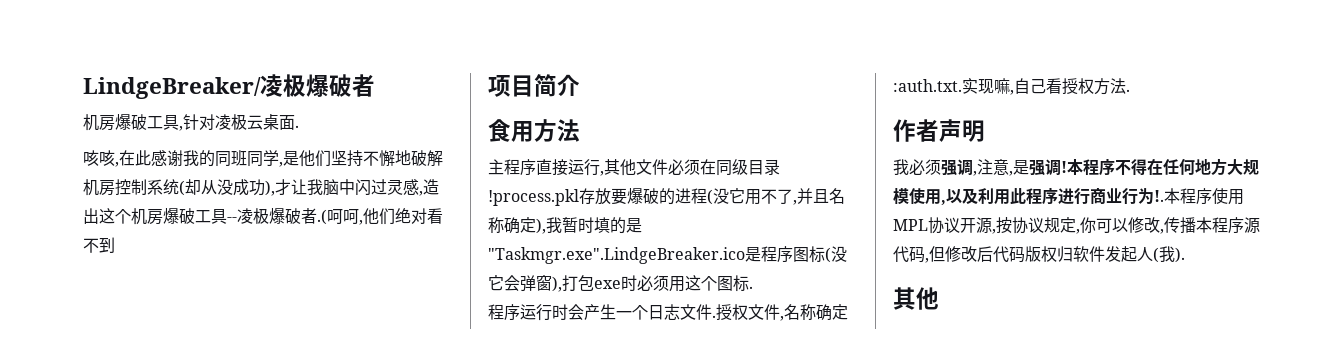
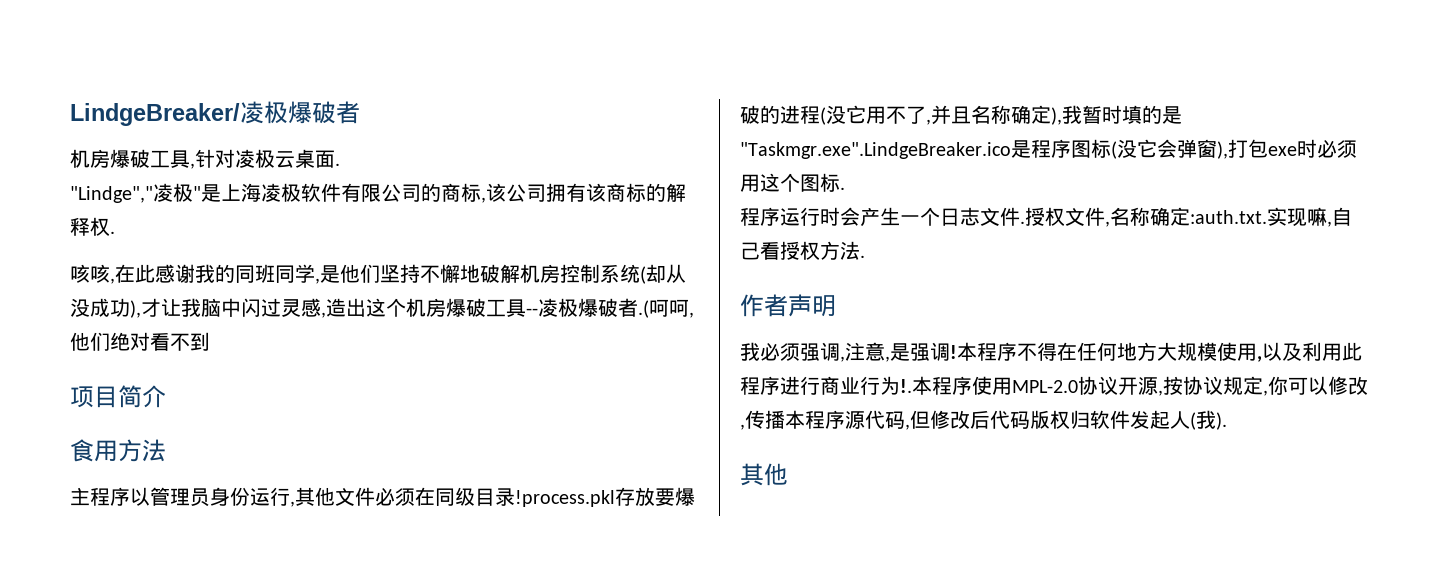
+ "Lindge","凌极"是上海凌极软件有限公司的商标,该公司拥有该商标的解释权.
- 主程序直接运行,其他文件必须在同级目录!process.pkl存放要爆破的进程(没它用不了,并且名称确定),我暂时填的是"Taskmgr.exe".LindgeBreaker.ico是程序图标(没它会弹窗),打包exe时必须用这个图标.
+ 主程序以管理员身份运行,其他文件必须在同级目录!process.pkl存放要爆破的进程(没它用不了,并且名称确定),我暂时填的是"Taskmgr.exe".LindgeBreaker.ico是程序图标(没它会弹窗),打包exe时必须用这个图标.
- 本程序使用MPL协议开源,按协议规定,你可以修改,传播本程序源代码,但修改后代码版权归软件发起人(我).
+ 本程序使用MPL-2.0协议开源,按协议规定,你可以修改,传播本程序源代码,但修改后代码版权归软件发起人(我).

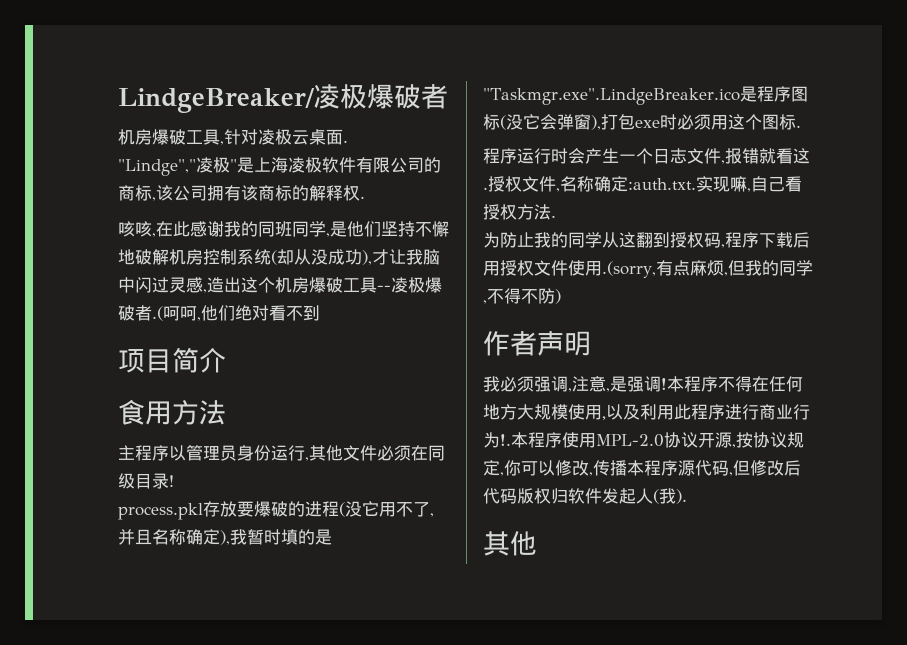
- 主程序以管理员身份运行,其他文件必须在同级目录!process.pkl存放要爆破的进程(没它用不了,并且名称确定),我暂时填的是"Taskmgr.exe".LindgeBreaker.ico是程序图标(没它会弹窗),打包exe时必须用这个图标.
+ 主程序以管理员身份运行,其他文件必须在同级目录!
+ process.pkl存放要爆破的进程(没它用不了,并且名称确定),我暂时填的是"Taskmgr.exe".LindgeBreaker.ico是程序图标(没它会弹窗),打包exe时必须用这个图标.
- 程序运行时会产生一个日志文件.
+ 程序运行时会产生一个日志文件,报错就看这.
+ 为防止我的同学从这翻到授权码,程序下载后用授权文件使用.(sorry,有点麻烦,但我的同学,不得不防)

